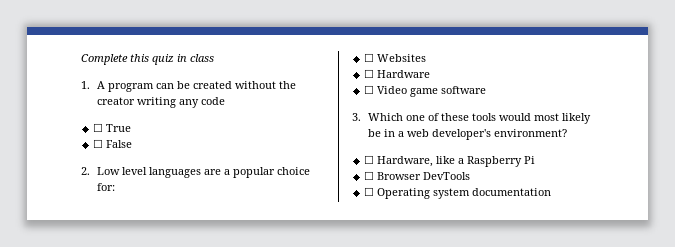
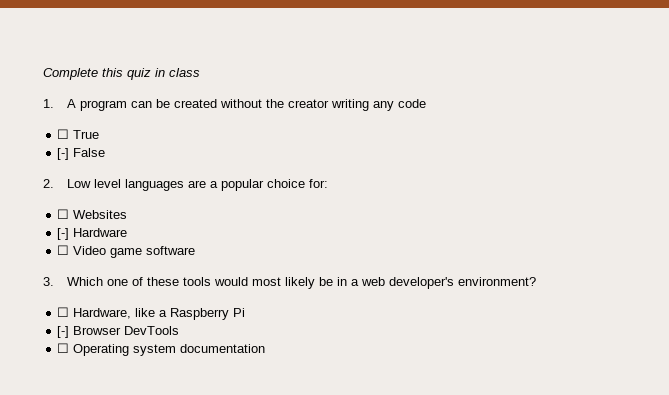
- ☐ False
+ [-] False
- ☐ Hardware
+ [-] Hardware
- ☐ Browser DevTools
+ [-] Browser DevTools

